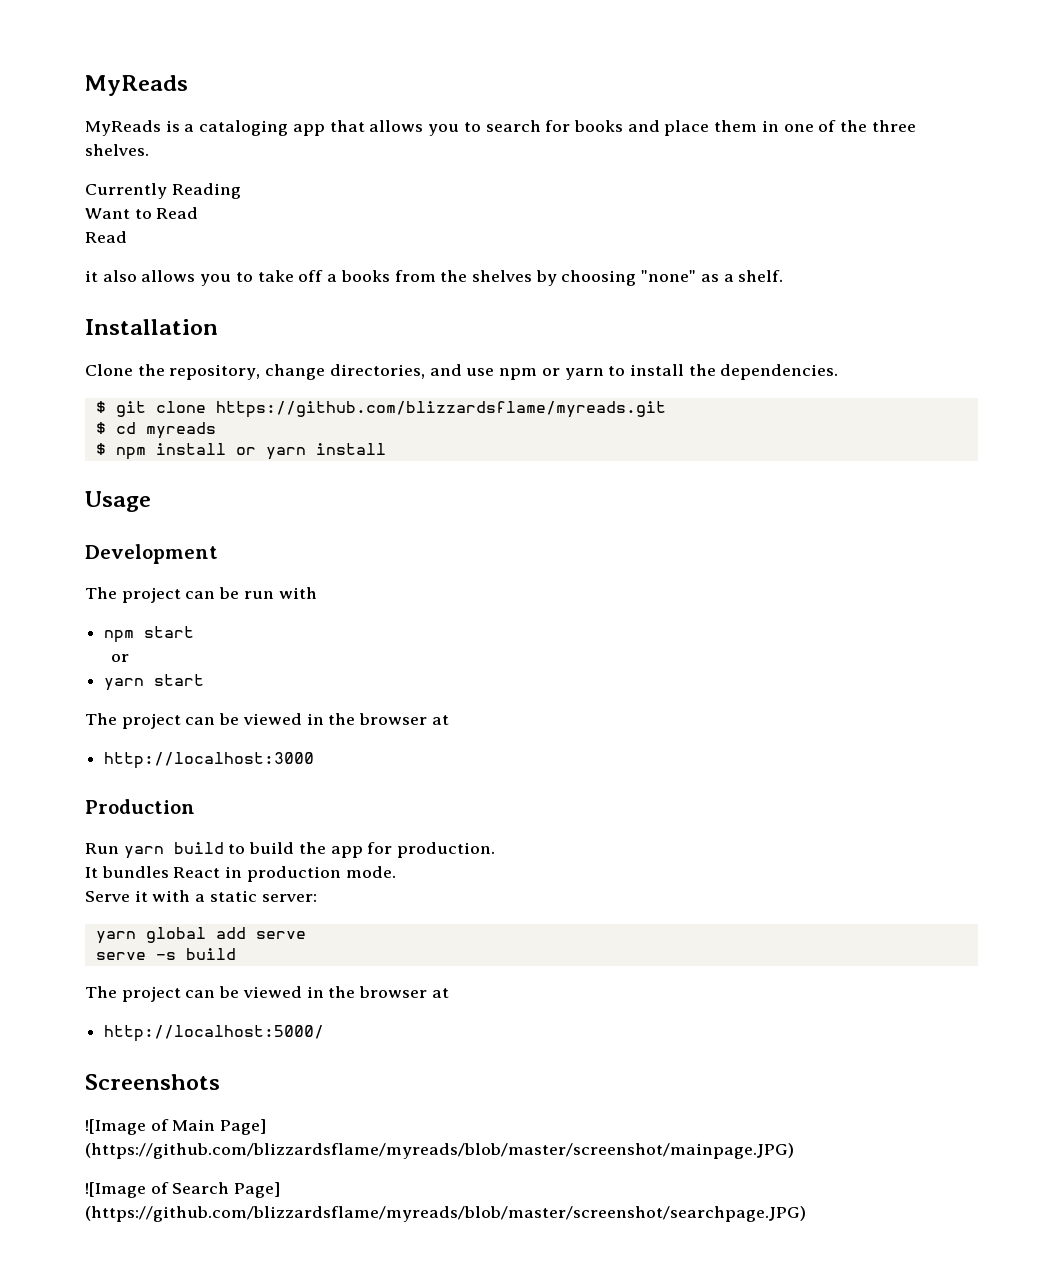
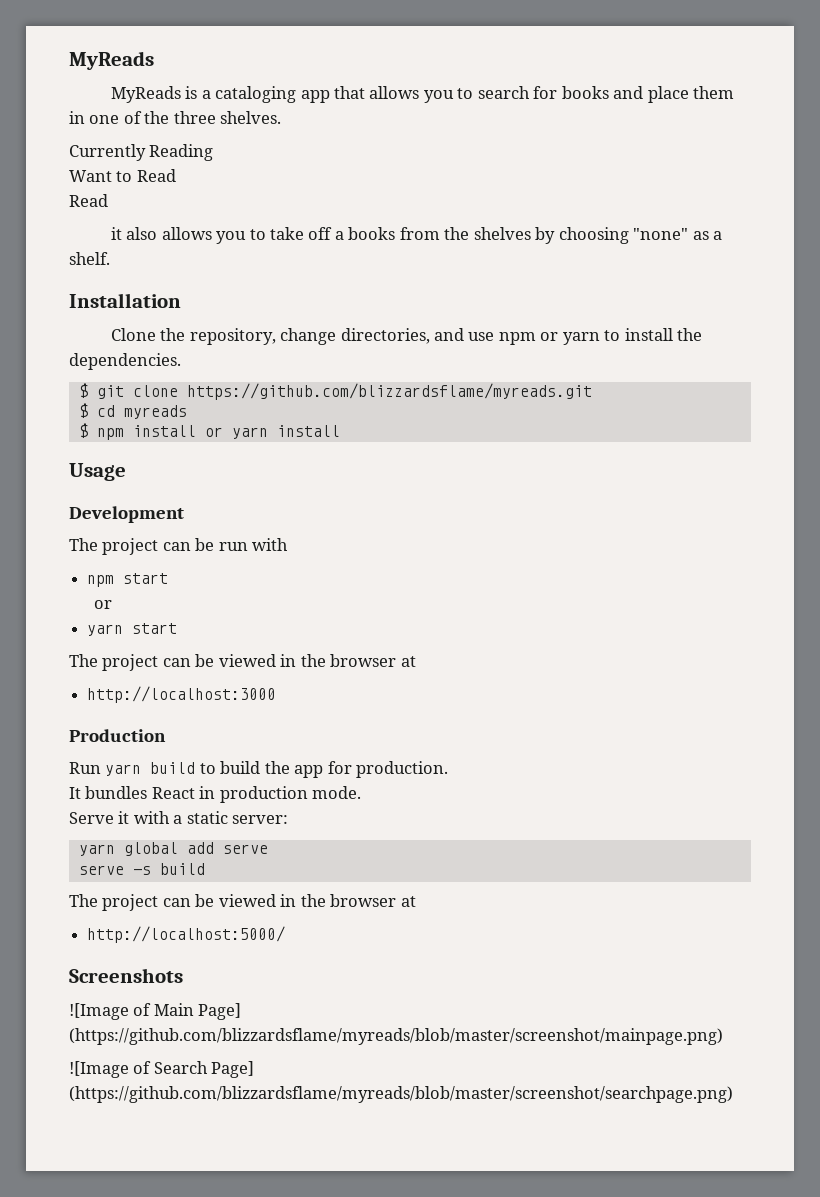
- ![Image of Main Page] (https://github.com/blizzardsflame/myreads/blob/master/screenshot/mainpage.JPG)
+ ![Image of Main Page] (https://github.com/blizzardsflame/myreads/blob/master/screenshot/mainpage.png)
- ![Image of Search Page] (https://github.com/blizzardsflame/myreads/blob/master/screenshot/searchpage.JPG)
+ ![Image of Search Page] (https://github.com/blizzardsflame/myreads/blob/master/screenshot/searchpage.png)

